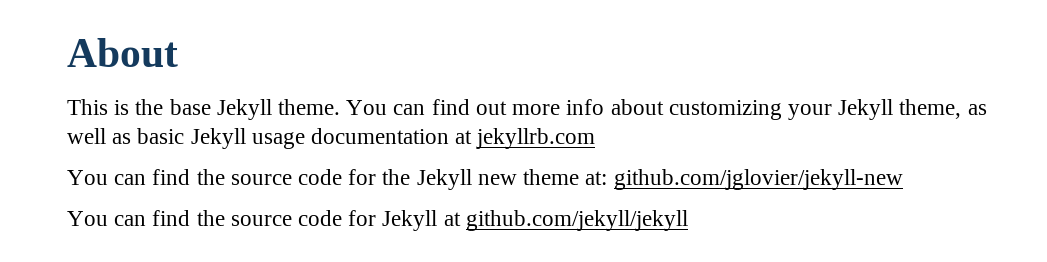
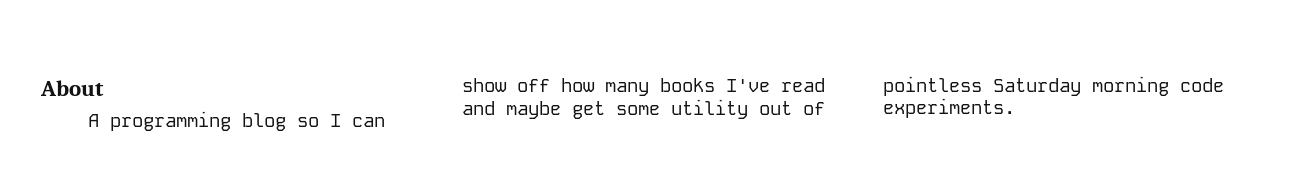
- This is the base Jekyll theme. You can find out more info about customizing your Jekyll theme, as well as basic Jekyll usage documentation at jekyllrb.com
- You can find the source code for the Jekyll new theme at: github.com/jglovier/jekyll-new
- You can find the source code for Jekyll at github.com/jekyll/jekyll
+ A programming blog so I can show off how many books I've read and maybe get some utility out of pointless Saturday morning code experiments.

